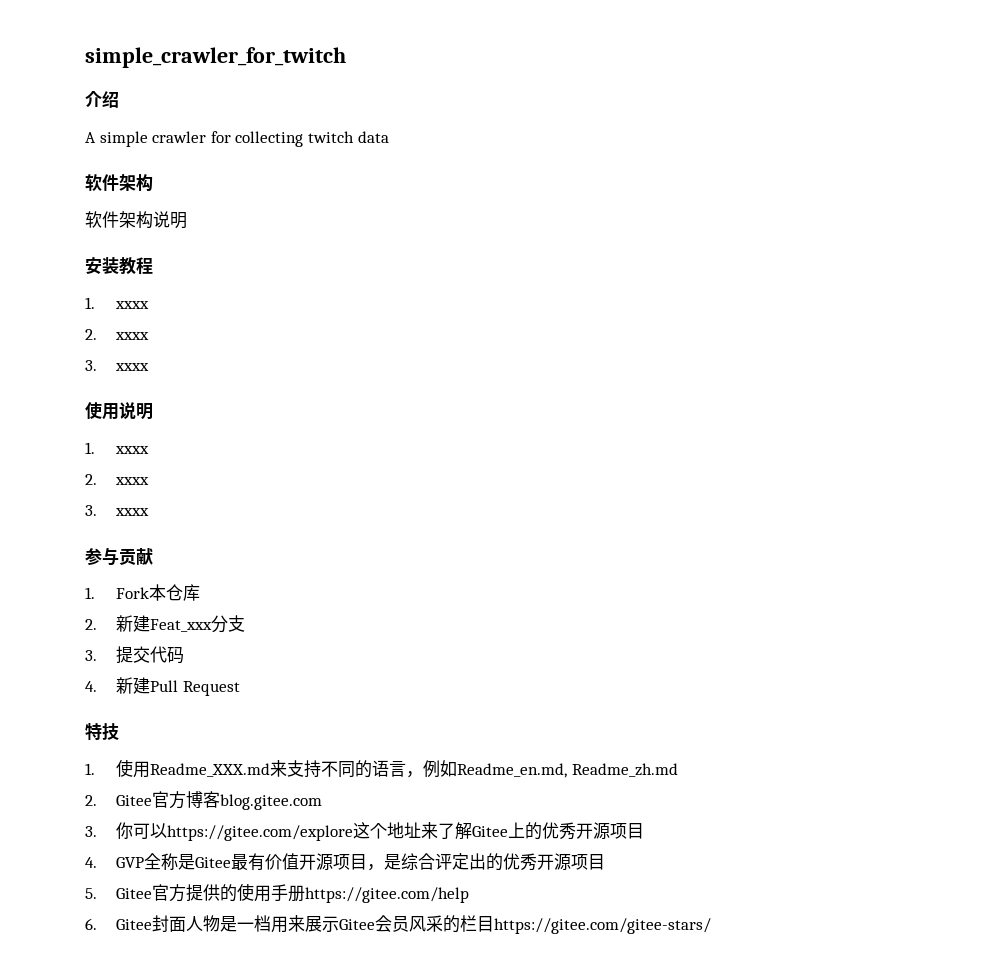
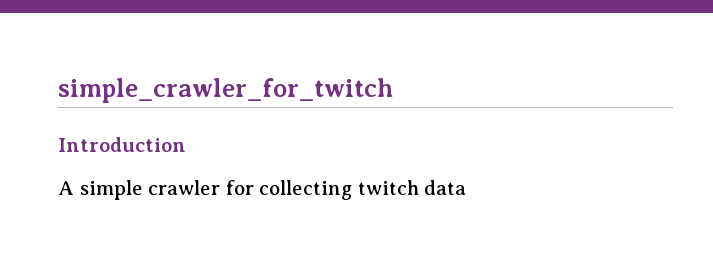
- 介绍
+ Introduction
  A simple crawler for collecting twitch data
- 软件架构
- 软件架构说明
- 安装教程
- 1. xxxx
- 2. xxxx
- 3. xxxx
- 使用说明
- 1. xxxx
- 2. xxxx
- 3. xxxx
- 参与贡献
- 1. Fork本仓库
- 2.新建Feat_xxx分支
- 3.提交代码
- 4.新建Pull Request
- 特技
- 1.使用Readme_XXX.md来支持不同的语言，例如Readme_en.md, Readme_zh.md
- 2. Gitee官方博客blog.gitee.com
- 3.你可以https://gitee.com/explore这个地址来了解Gitee上的优秀开源项目
- 4. GVP全称是Gitee最有价值开源项目，是综合评定出的优秀开源项目
- 5. Gitee官方提供的使用手册https://gitee.com/help
- 6. Gitee封面人物是一档用来展示Gitee会员风采的栏目https://gitee.com/gitee-stars/

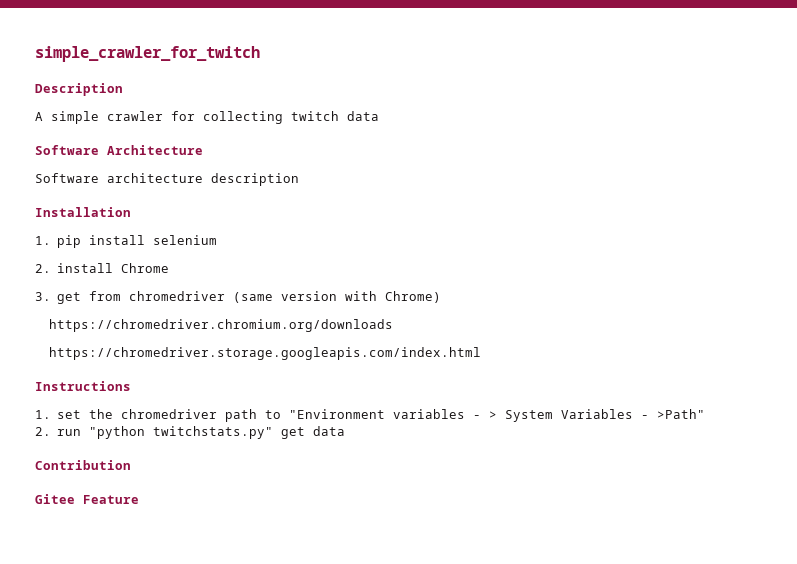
- Introduction
+ Description
+ Software Architecture
+ Software architecture description
+ Installation
+ 1. pip install selenium
+ 2. install Chrome
+ 3. get from chromedriver (same version with Chrome)
+ https://chromedriver.chromium.org/downloads
+ https://chromedriver.storage.googleapis.com/index.html
+ Instructions
+ 1. set the chromedriver path to "Environment variables - > System Variables - >Path"
+ 2. run "python twitchstats.py" get data
+ Contribution
+ Gitee Feature

